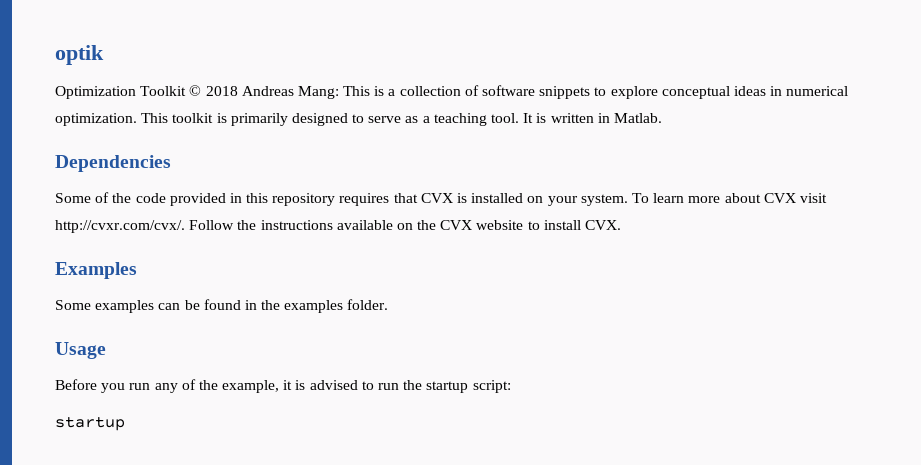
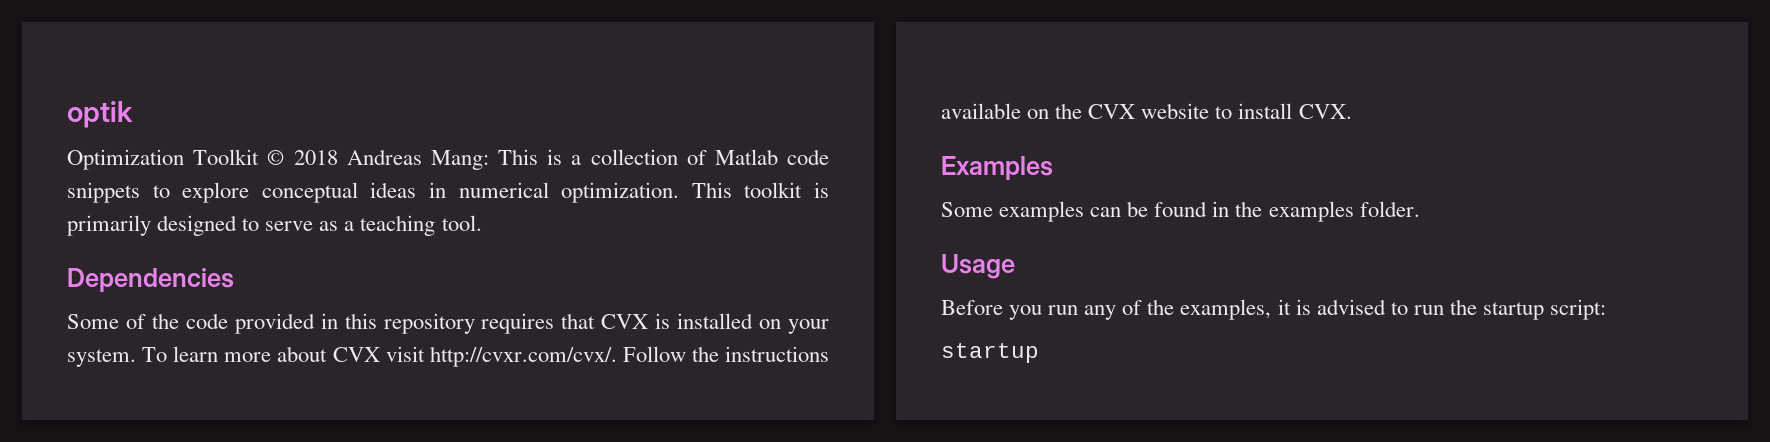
- Optimization Toolkit © 2018 Andreas Mang: This is a collection of software snippets to explore conceptual ideas in numerical optimization.
+ Optimization Toolkit © 2018 Andreas Mang: This is a collection of Matlab code snippets to explore conceptual ideas in numerical optimization.
- It is written in Matlab.
- Before you run any of the example, it is advised to run the startup script:
+ Before you run any of the examples, it is advised to run the startup script:

